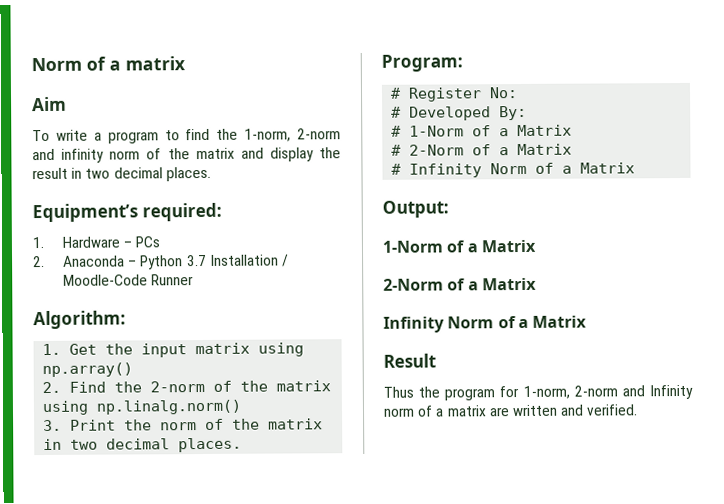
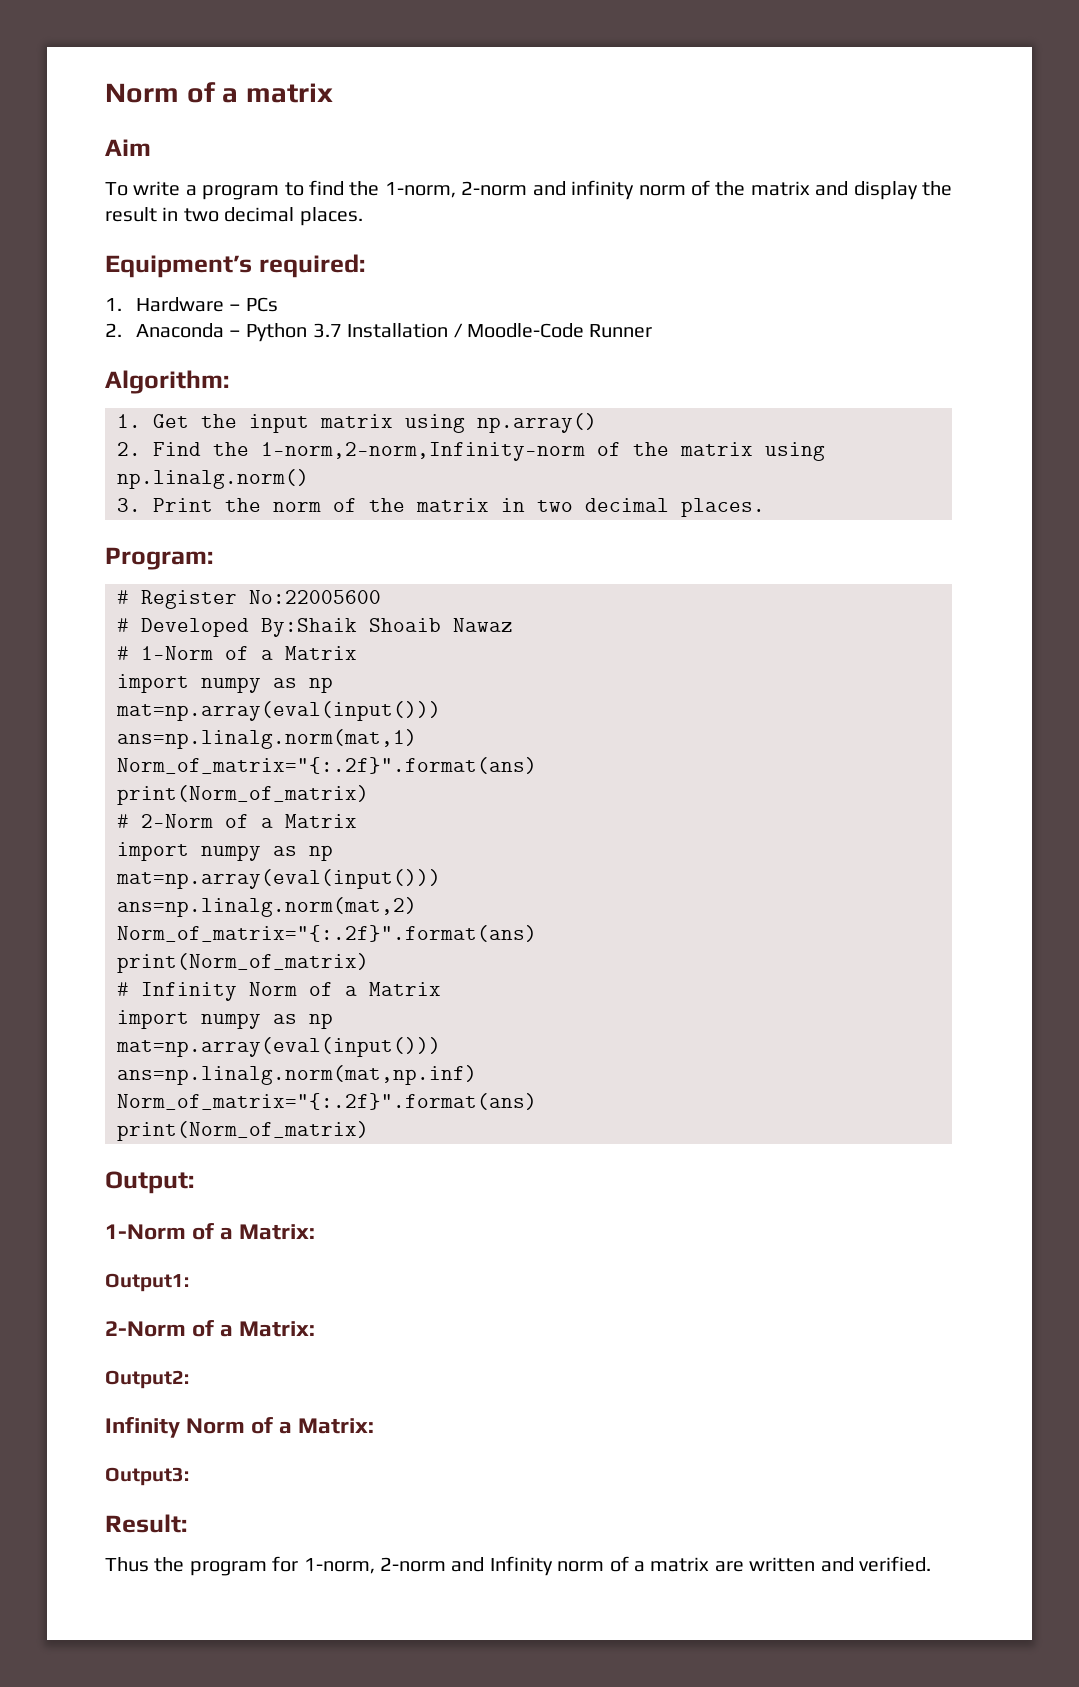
- 2. Find the 2-norm of the matrix using np.linalg.norm()
+ 2. Find the 1-norm,2-norm,Infinity-norm of the matrix using np.linalg.norm()
- # Register No:
+ # Register No:22005600
- # Developed By:
+ # Developed By:Shaik Shoaib Nawaz
  # 1-Norm of a Matrix
+ import numpy as np
+ mat=np.array(eval(input()))
+ ans=np.linalg.norm(mat,1)
+ Norm_of_matrix="{:.2f}".format(ans)
+ print(Norm_of_matrix)
  # 2-Norm of a Matrix
+ import numpy as np
+ mat=np.array(eval(input()))
+ ans=np.linalg.norm(mat,2)
+ Norm_of_matrix="{:.2f}".format(ans)
+ print(Norm_of_matrix)
  # Infinity Norm of a Matrix
+ import numpy as np
+ mat=np.array(eval(input()))
+ ans=np.linalg.norm(mat,np.inf)
+ Norm_of_matrix="{:.2f}".format(ans)
+ print(Norm_of_matrix)
  Output:
- 1-Norm of a Matrix
- 2-Norm of a Matrix
- Infinity Norm of a Matrix
- Result
+ 1-Norm of a Matrix:
+ Output1:
+ 2-Norm of a Matrix:
+ Output2:
+ Infinity Norm of a Matrix:
+ Output3:
+ Result:

